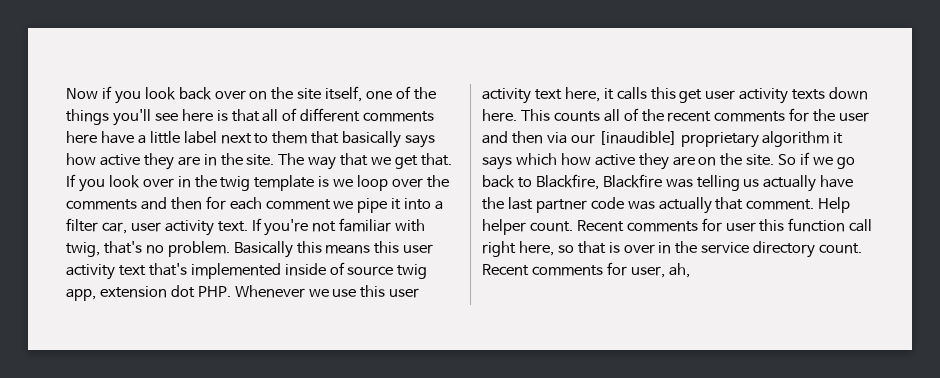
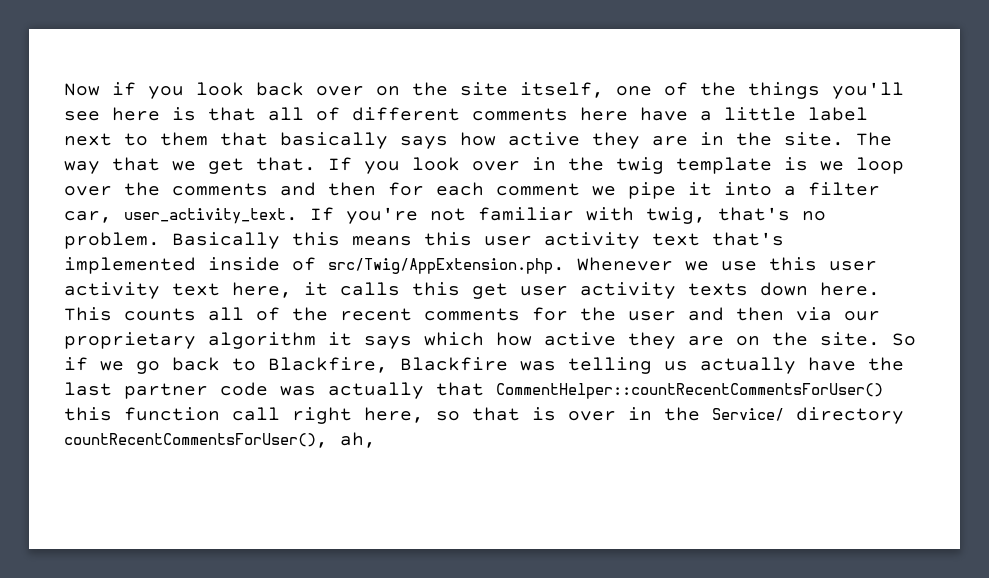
- If you look over in the twig template is we loop over the comments and then for each comment we pipe it into a filter car, user activity text.
+ If you look over in the twig template is we loop over the comments and then for each comment we pipe it into a filter car, user_activity_text.
- Basically this means this user activity text that's implemented inside of source twig app, extension dot PHP. Whenever we use this user activity text here, it calls this get user activity texts down here.
+ Basically this means this user activity text that's implemented inside of src/Twig/AppExtension.php. Whenever we use this user activity text here, it calls this get user activity texts down here.
- This counts all of the recent comments for the user and then via our [inaudible] proprietary algorithm it says which how active they are on the site.
+ This counts all of the recent comments for the user and then via our proprietary algorithm it says which how active they are on the site.
- So if we go back to Blackfire, Blackfire was telling us actually have the last partner code was actually that comment. Help helper count. Recent comments for user this function call right here, so that is over in the service directory count. Recent comments for user, ah,
+ So if we go back to Blackfire, Blackfire was telling us actually have the last partner code was actually that CommentHelper::countRecentCommentsForUser() this function call right here, so that is over in the Service/ directory countRecentCommentsForUser(), ah,

